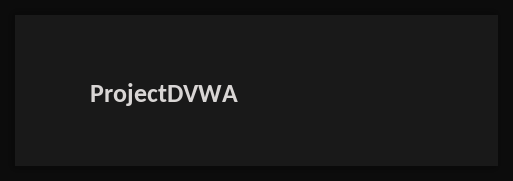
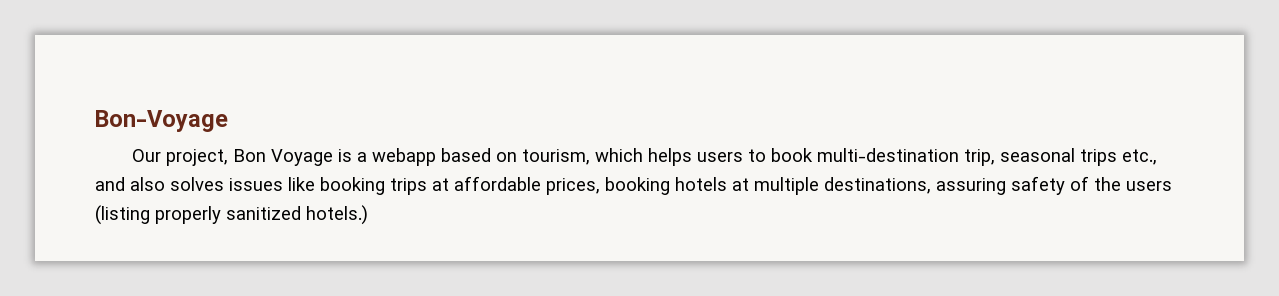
- ProjectDVWA
+ Bon-Voyage
+ Our project, Bon Voyage is a webapp based on tourism, which helps users to book multi-destination trip, seasonal trips etc., and also solves issues like booking trips at affordable prices, booking hotels at multiple destinations, assuring safety of the users (listing properly sanitized hotels.)

